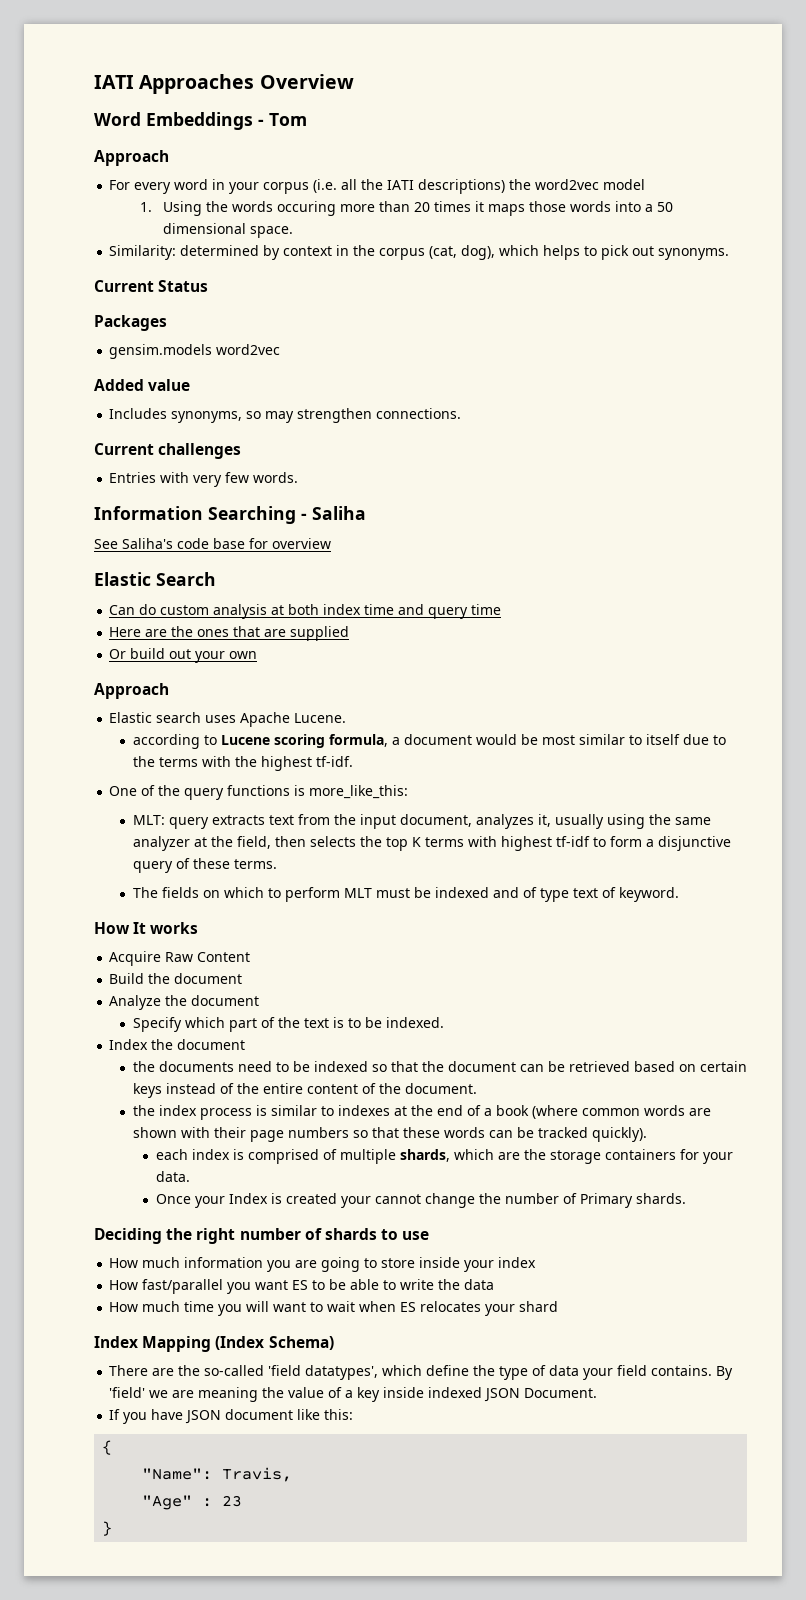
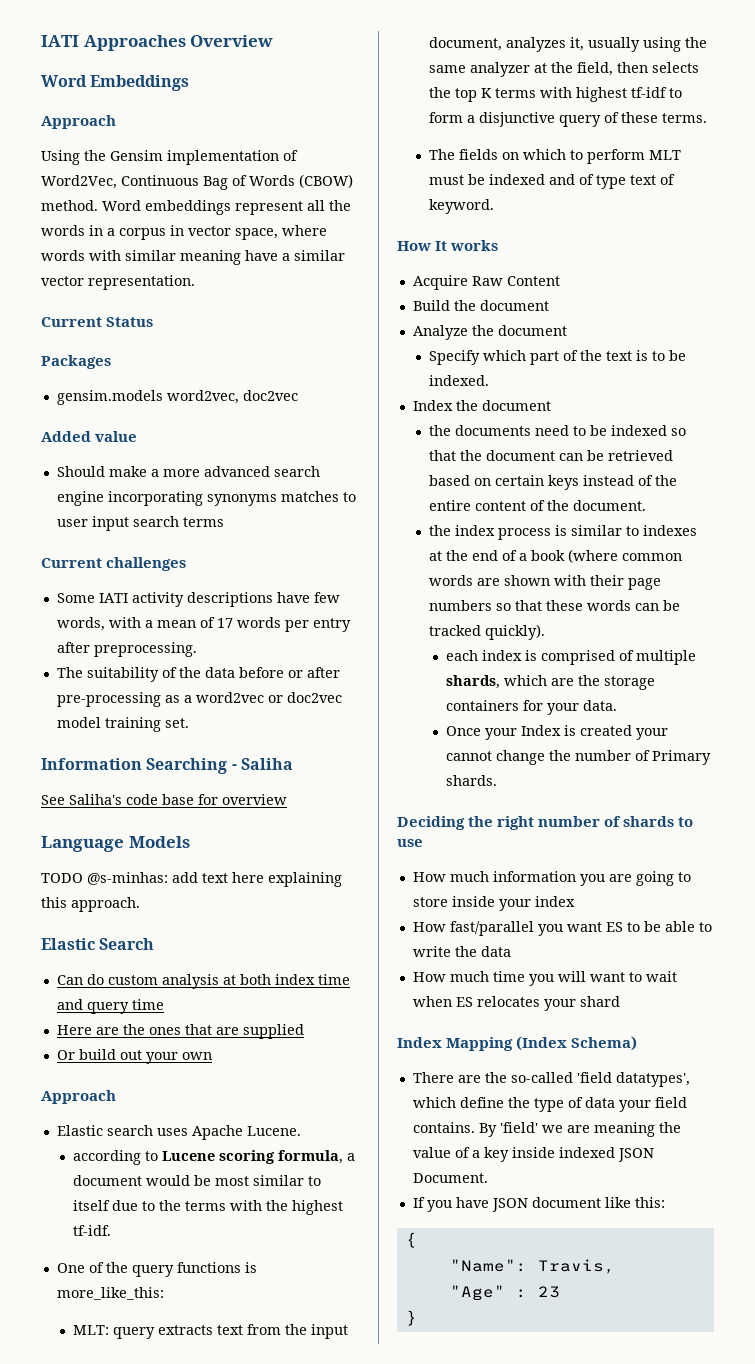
- Word Embeddings - Tom
+ Word Embeddings
  Approach
- For every word in your corpus (i.e. all the IATI descriptions) the word2vec model
- 1. Using the words occuring more than 20 times it maps those words into a 50 dimensional space.
- Similarity: determined by context in the corpus (cat, dog), which helps to pick out synonyms.
+ Using the Gensim implementation of Word2Vec, Continuous Bag of Words (CBOW) method. Word embeddings represent all the words in a corpus in vector space, where words with similar meaning have a similar vector representation.
- gensim.models word2vec
+ gensim.models word2vec, doc2vec
- Includes synonyms, so may strengthen connections.
+ Should make a more advanced search engine incorporating synonyms matches to user input search terms
  Current challenges
- Entries with very few words.
+ Some IATI activity descriptions have few words, with a mean of 17 words per entry after preprocessing.
+ The suitability of the data before or after pre-processing as a word2vec or doc2vec model training set.
+ Language Models
+ TODO @s-minhas: add text here explaining this approach.

